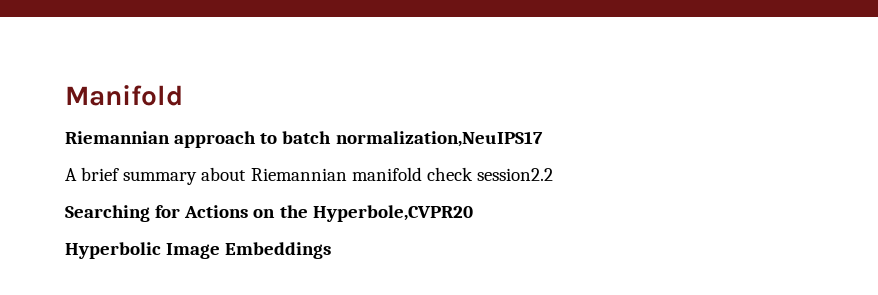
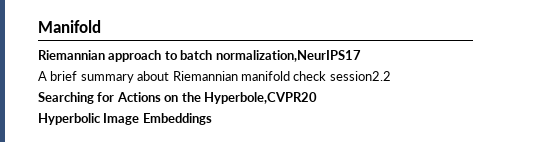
- Riemannian approach to batch normalization,NeuIPS17
+ Riemannian approach to batch normalization,NeurIPS17

